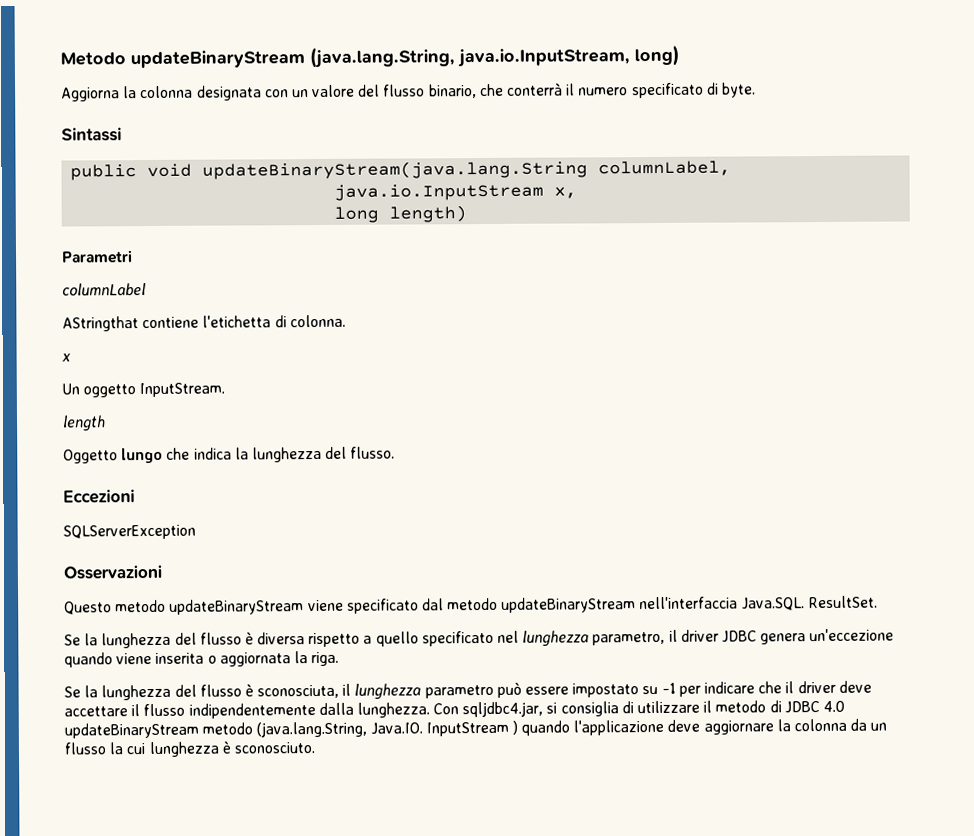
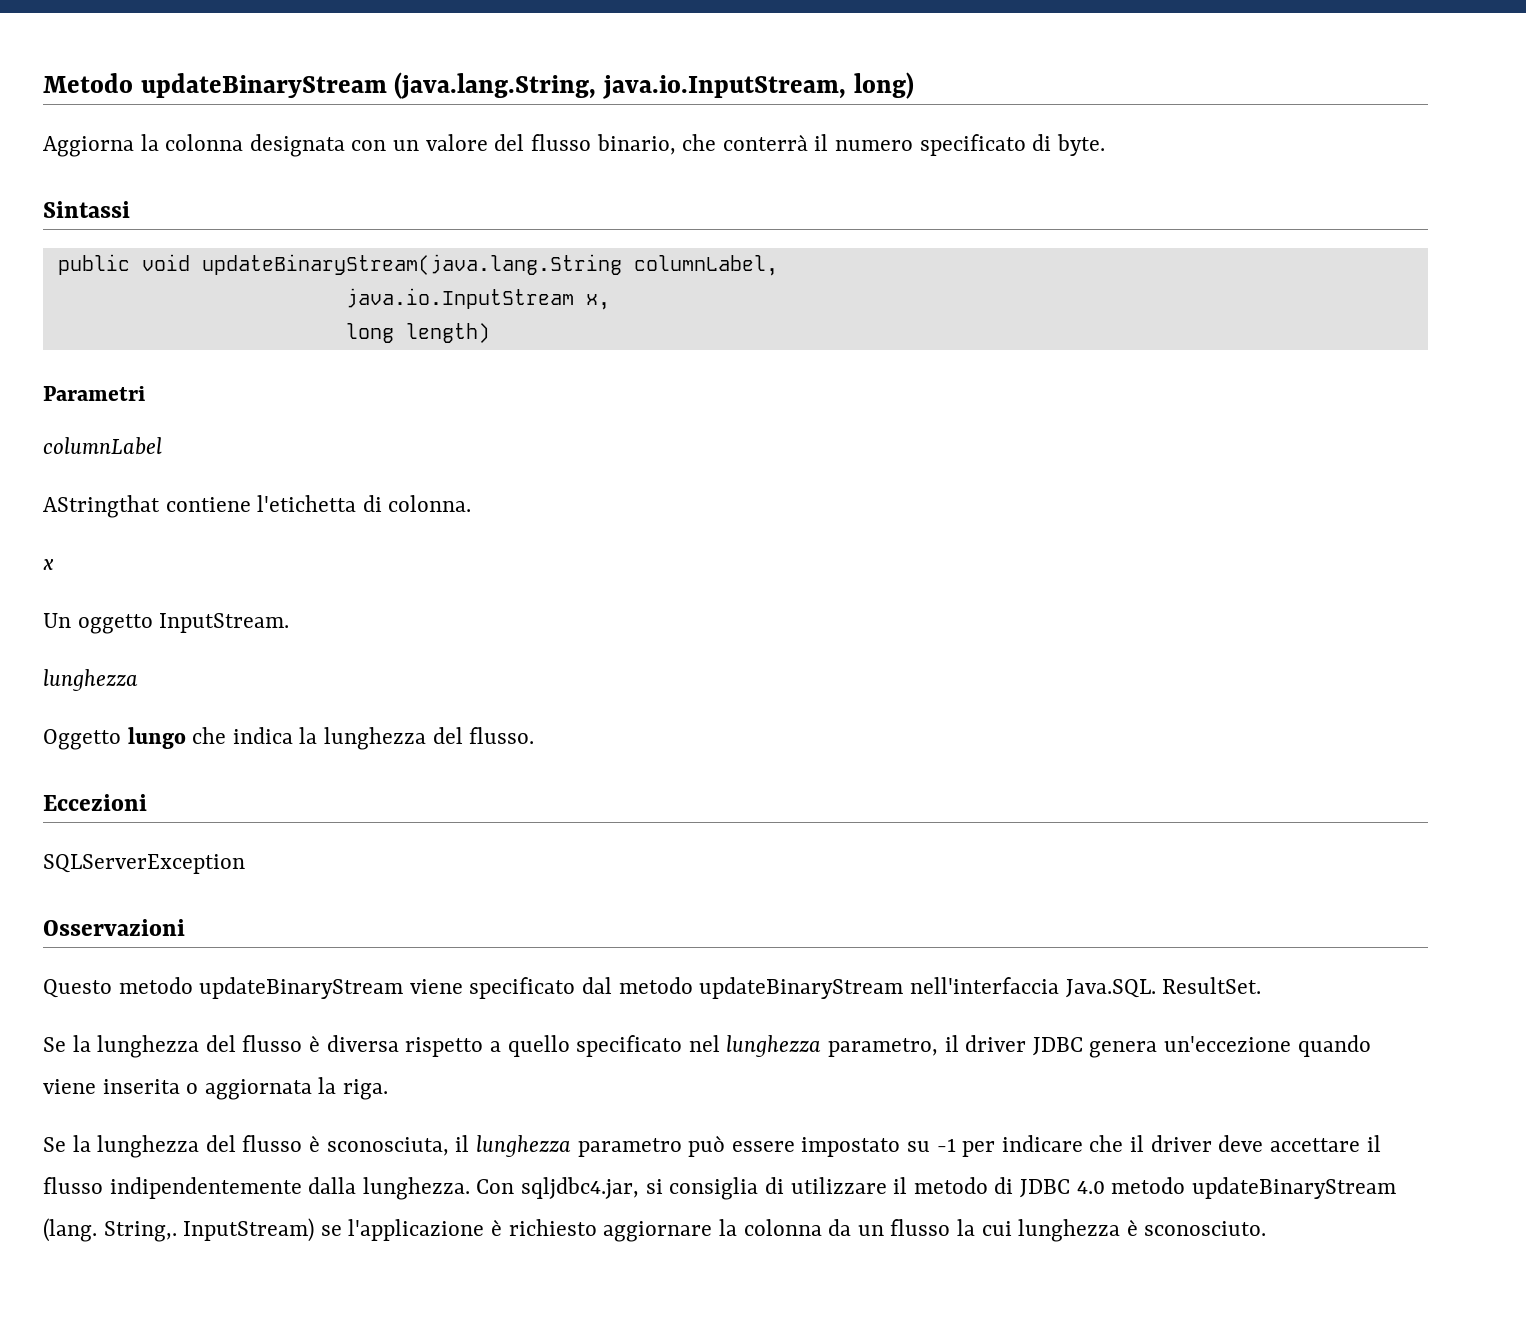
  Un oggetto InputStream.
- length
+ lunghezza
- Con sqljdbc4.jar, si consiglia di utilizzare il metodo di JDBC 4.0 updateBinaryStream metodo (java.lang.String, Java.IO. InputStream ) quando l'applicazione deve aggiornare la colonna da un flusso la cui lunghezza è sconosciuto.
+ Con sqljdbc4.jar, si consiglia di utilizzare il metodo di JDBC 4.0 metodo updateBinaryStream (lang. String,. InputStream) se l'applicazione è richiesto aggiornare la colonna da un flusso la cui lunghezza è sconosciuto.

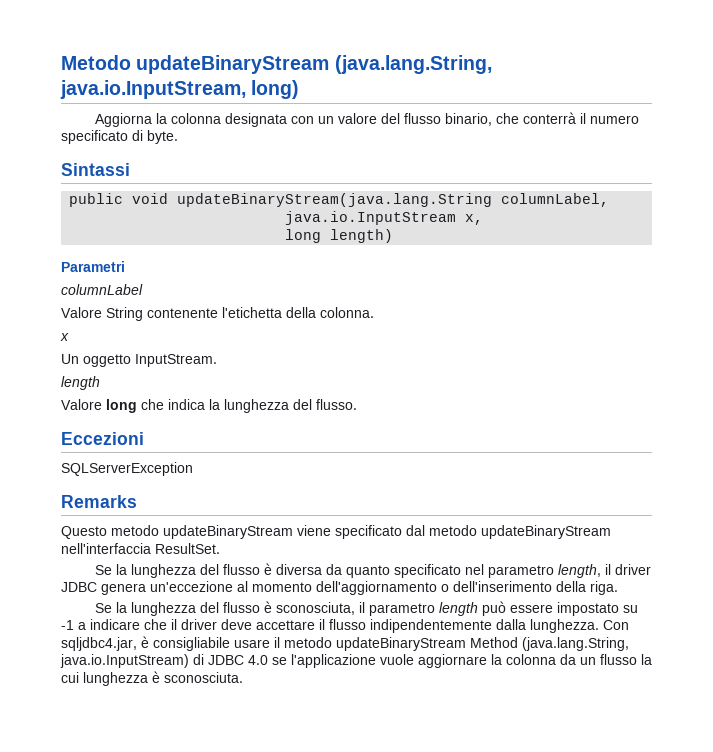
- AStringthat contiene l'etichetta di colonna.
+ Valore String contenente l'etichetta della colonna.
  Un oggetto InputStream.
- lunghezza
- Oggetto lungo che indica la lunghezza del flusso.
+ length
+ Valore long che indica la lunghezza del flusso.
- Osservazioni
+ Remarks
- Questo metodo updateBinaryStream viene specificato dal metodo updateBinaryStream nell'interfaccia Java.SQL. ResultSet.
+ Questo metodo updateBinaryStream viene specificato dal metodo updateBinaryStream nell'interfaccia ResultSet.
- Se la lunghezza del flusso è diversa rispetto a quello specificato nel lunghezza parametro, il driver JDBC genera un'eccezione quando viene inserita o aggiornata la riga.
+ Se la lunghezza del flusso è diversa da quanto specificato nel parametro length, il driver JDBC genera un'eccezione al momento dell'aggiornamento o dell'inserimento della riga.
- Se la lunghezza del flusso è sconosciuta, il lunghezza parametro può essere impostato su -1 per indicare che il driver deve accettare il flusso indipendentemente dalla lunghezza.
+ Se la lunghezza del flusso è sconosciuta, il parametro length può essere impostato su -1 a indicare che il driver deve accettare il flusso indipendentemente dalla lunghezza.
- Con sqljdbc4.jar, si consiglia di utilizzare il metodo di JDBC 4.0 metodo updateBinaryStream (lang. String,. InputStream) se l'applicazione è richiesto aggiornare la colonna da un flusso la cui lunghezza è sconosciuto.
+ Con sqljdbc4.jar, è consigliabile usare il metodo updateBinaryStream Method (java.lang.String, java.io.InputStream) di JDBC 4.0 se l'applicazione vuole aggiornare la colonna da un flusso la cui lunghezza è sconosciuta.

